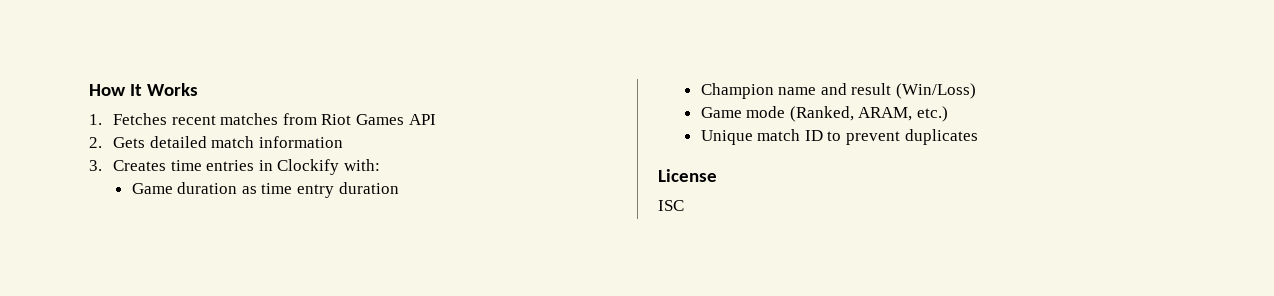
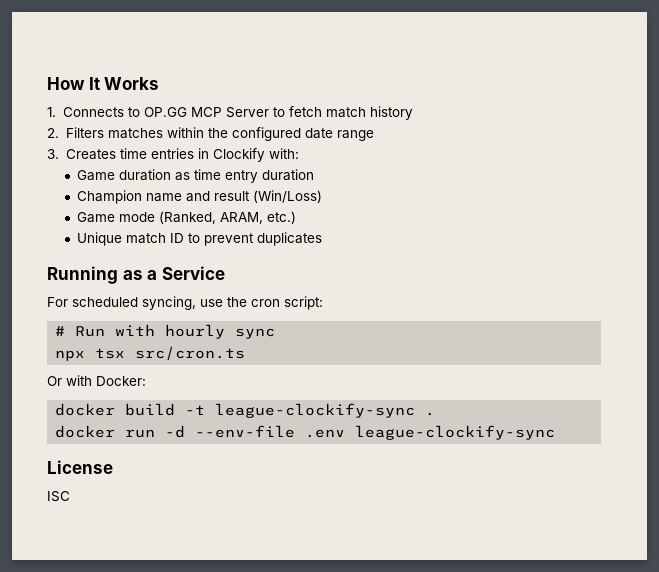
- 1. Fetches recent matches from Riot Games API
- 2. Gets detailed match information
+ 1. Connects to OP.GG MCP Server to fetch match history
+ 2. Filters matches within the configured date range
+ Running as a Service
+ For scheduled syncing, use the cron script:
+ # Run with hourly sync
+ npx tsx src/cron.ts
+ Or with Docker:
+ docker build -t league-clockify-sync .
+ docker run -d --env-file .env league-clockify-sync

